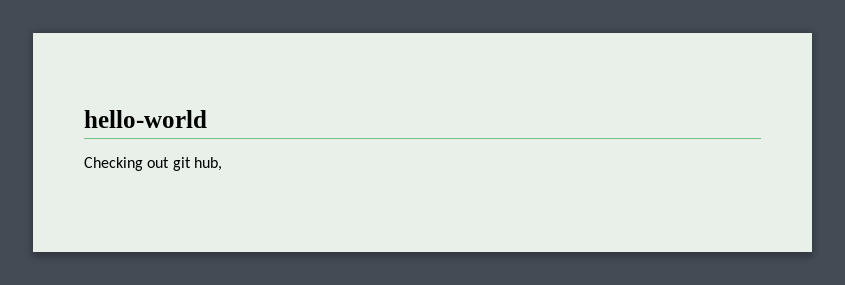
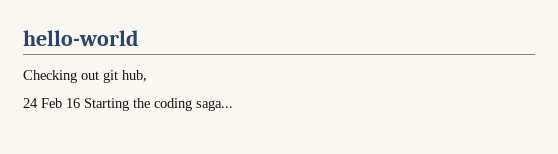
+ 24 Feb 16 Starting the coding saga...

